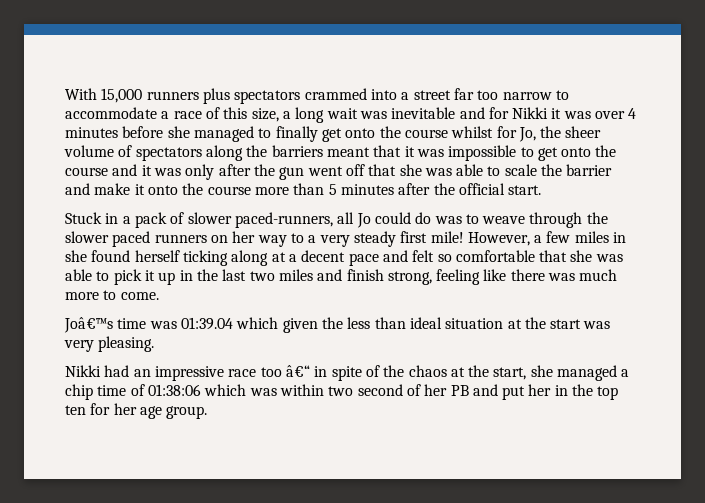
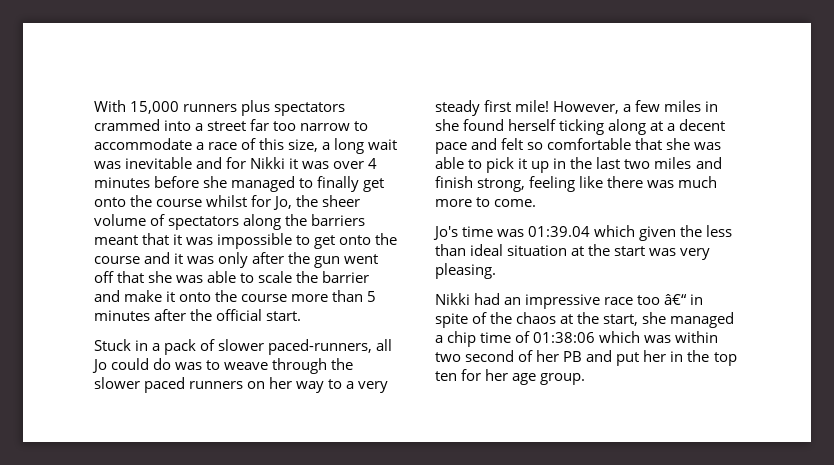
- Joâ€™s time was 01:39.04 which given the less than ideal situation at the start was very pleasing.
+ Jo's time was 01:39.04 which given the less than ideal situation at the start was very pleasing.

